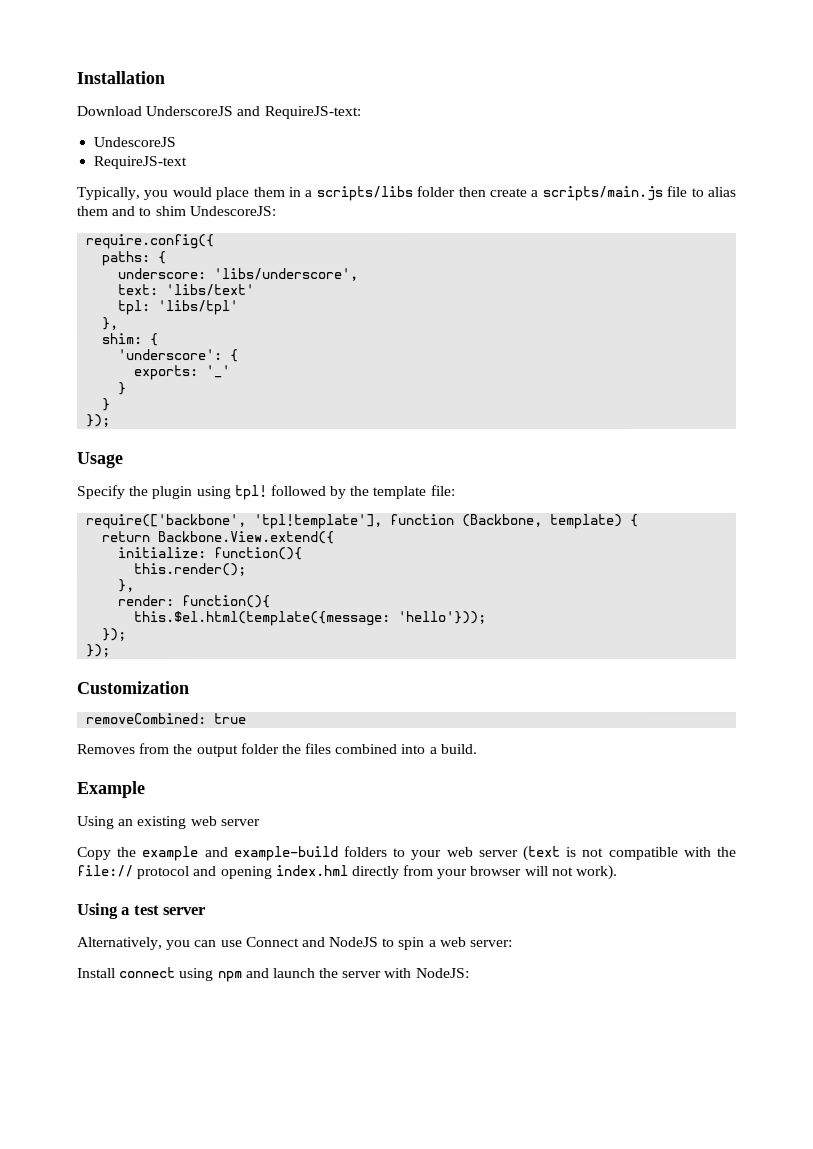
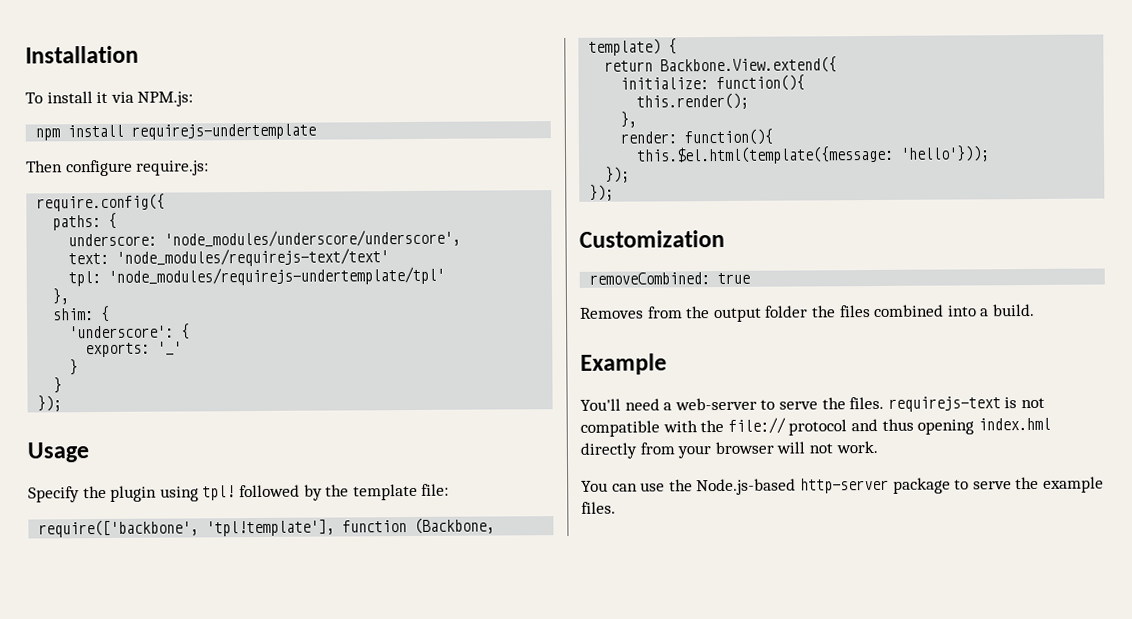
- Download UnderscoreJS and RequireJS-text:
- UndescoreJS
- RequireJS-text
- Typically, you would place them in a scripts/libs folder then create a scripts/main.js file to alias them and to shim UndescoreJS:
+ To install it via NPM.js:
+ npm install requirejs-undertemplate
+ Then configure require.js:
- underscore: 'libs/underscore',
+ underscore: 'node_modules/underscore/underscore',
- text: 'libs/text'
+ text: 'node_modules/requirejs-text/text'
- tpl: 'libs/tpl'
+ tpl: 'node_modules/requirejs-undertemplate/tpl'
- Using an existing web server
- Copy the example and example-build folders to your web server (text is not compatible with the file:// protocol and opening index.hml directly from your browser will not work).
- Using a test server
- Alternatively, you can use Connect and NodeJS to spin a web server:
- Install connect using npm and launch the server with NodeJS:
+ You'll need a web-server to serve the files. requirejs-text is not compatible with the file:// protocol and thus opening index.hml directly from your browser will not work.
+ You can use the Node.js-based http-server package to serve the example files.

